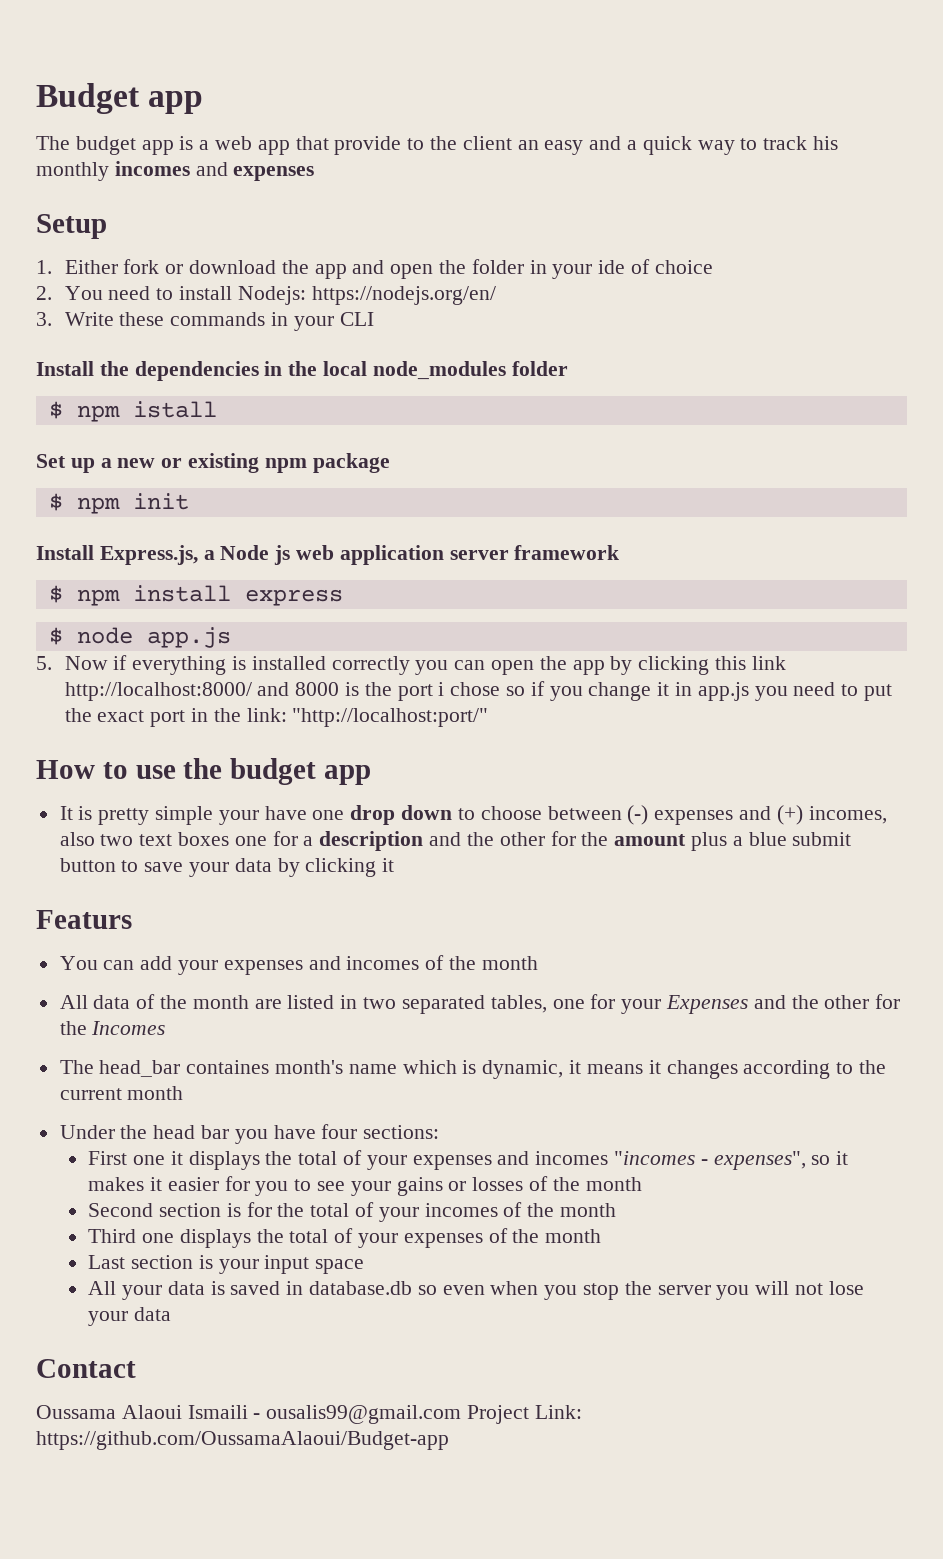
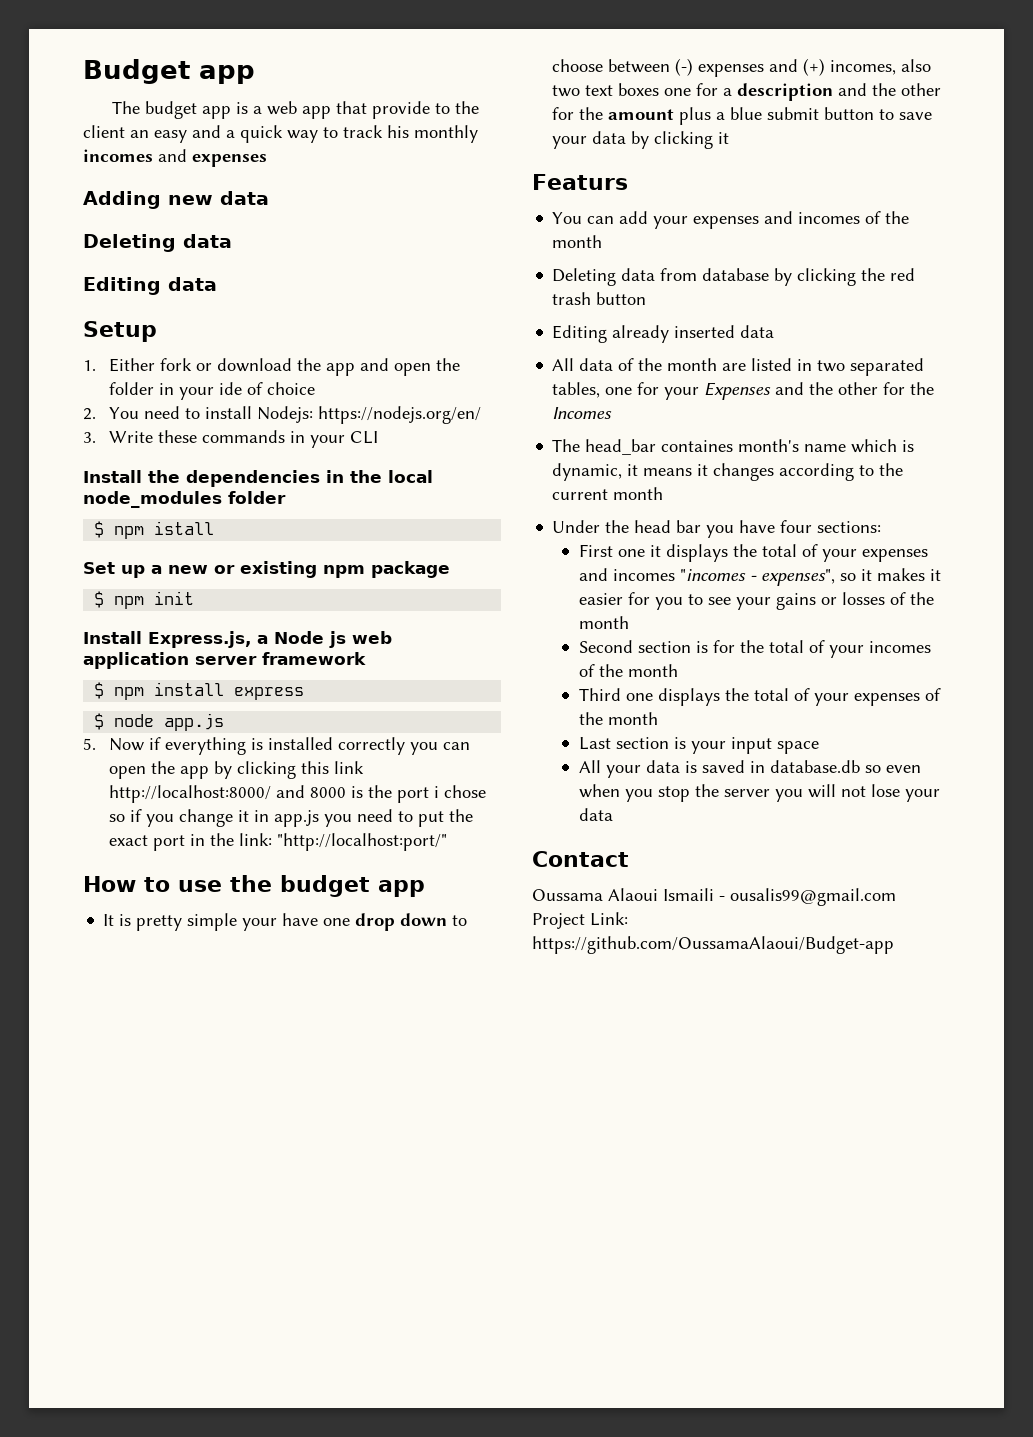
+ Adding new data
+ Deleting data
+ Editing data
+ Deleting data from database by clicking the red trash button
+ Editing already inserted data

